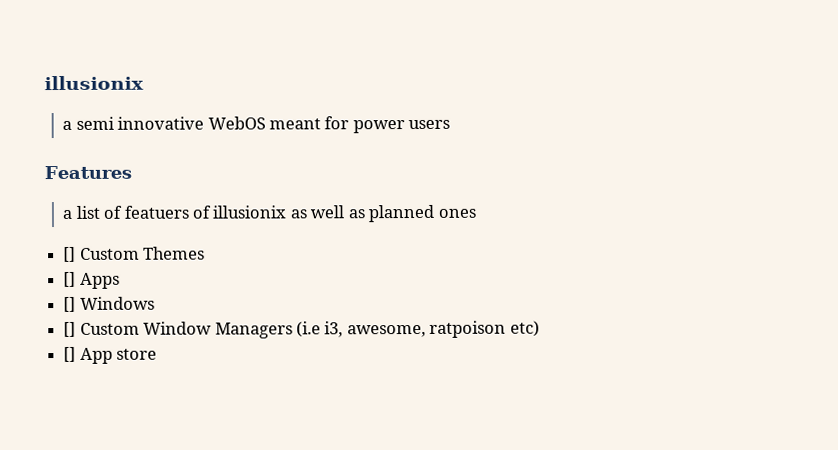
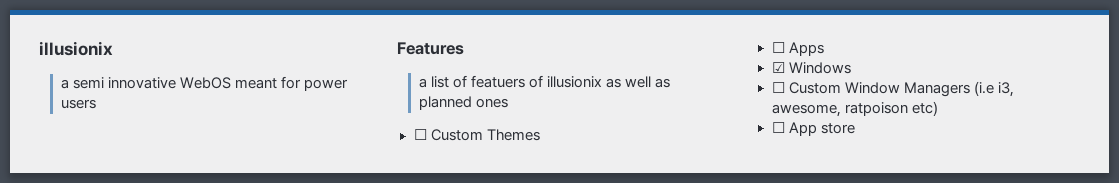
- [] Custom Themes
+ ☐ Custom Themes
- [] Apps
+ ☐ Apps
- [] Windows
+ ☑ Windows
- [] Custom Window Managers (i.e i3, awesome, ratpoison etc)
+ ☐ Custom Window Managers (i.e i3, awesome, ratpoison etc)
- [] App store
+ ☐ App store

